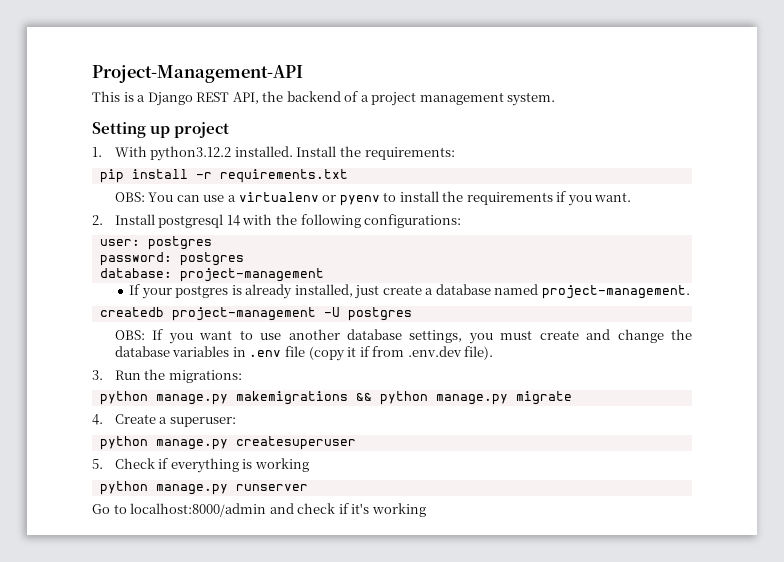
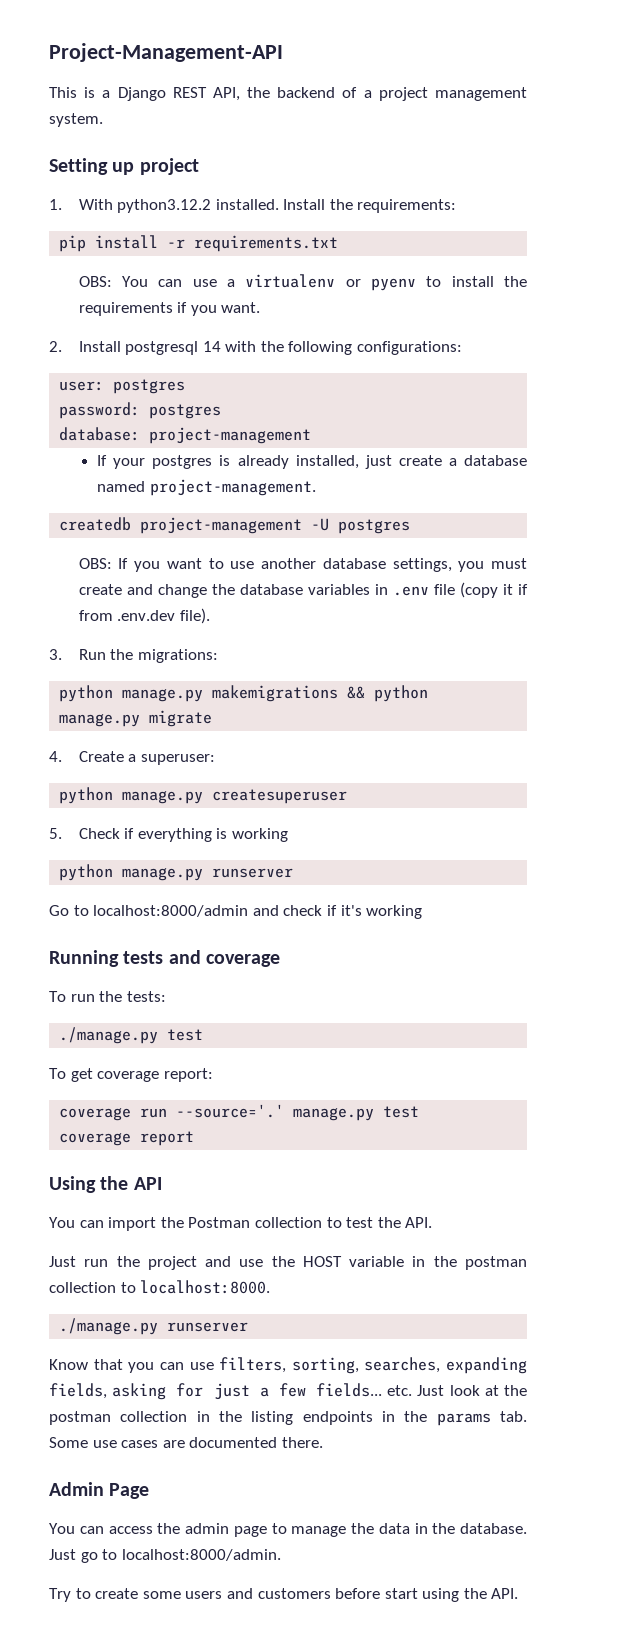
+ Running tests and coverage
+ To run the tests:
+ ./manage.py test
+ To get coverage report:
+ coverage run --source='.' manage.py test
+ coverage report
+ Using the API
+ You can import the Postman collection to test the API.
+ Just run the project and use the HOST variable in the postman collection to localhost:8000.
+ ./manage.py runserver
+ Know that you can use filters, sorting, searches, expanding fields, asking for just a few fields... etc. Just look at the postman collection in the listing endpoints in the params tab. Some use cases are documented there.
+ Admin Page
+ You can access the admin page to manage the data in the database. Just go to localhost:8000/admin.
+ Try to create some users and customers before start using the API.

